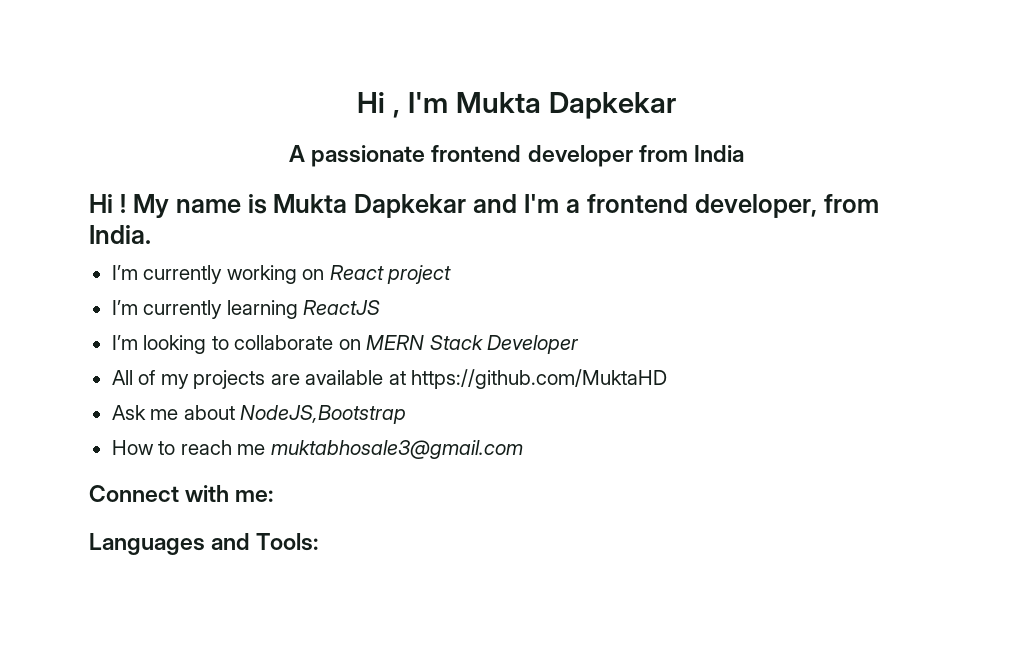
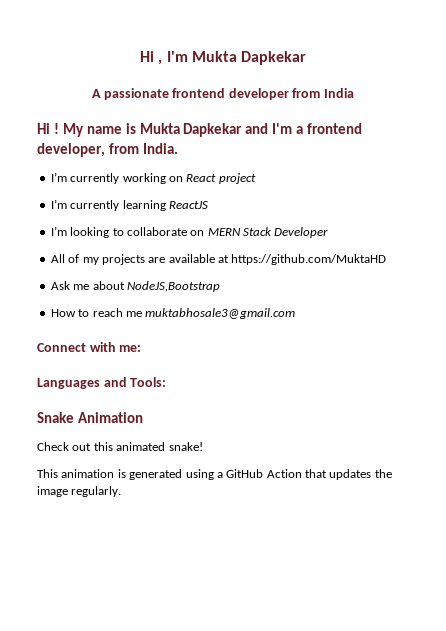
+ Snake Animation
+ Check out this animated snake!
+ This animation is generated using a GitHub Action that updates the image regularly.

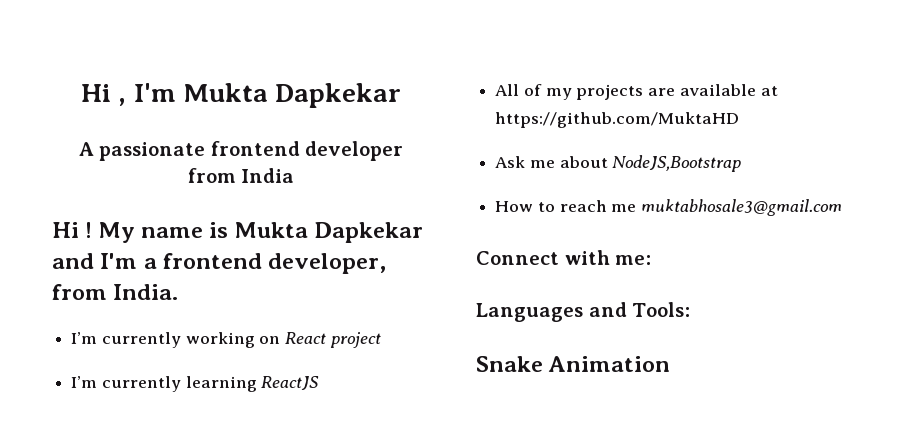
- I’m looking to collaborate on MERN Stack Developer
- Check out this animated snake!
- This animation is generated using a GitHub Action that updates the image regularly.

